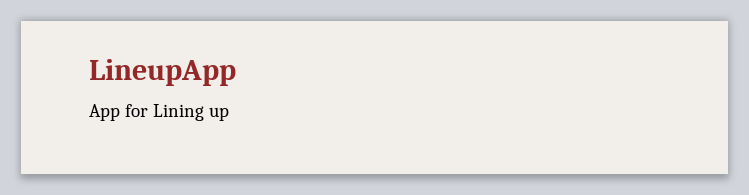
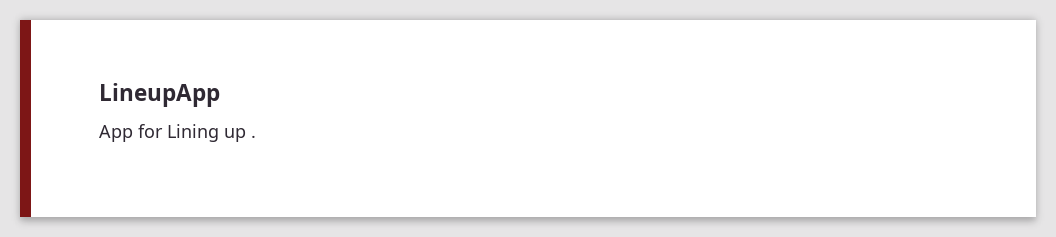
- App for Lining up
+ App for Lining up .

